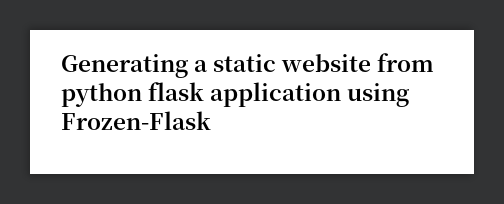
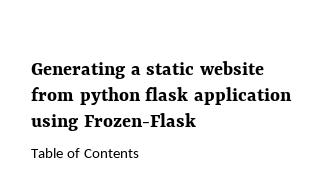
+ Table of Contents

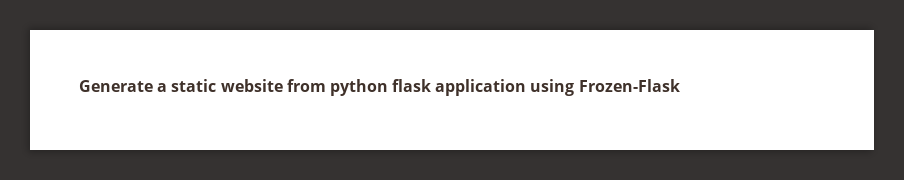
- Generating a static website from python flask application using Frozen-Flask
+ Generate a static website from python flask application using Frozen-Flask
- Table of Contents

